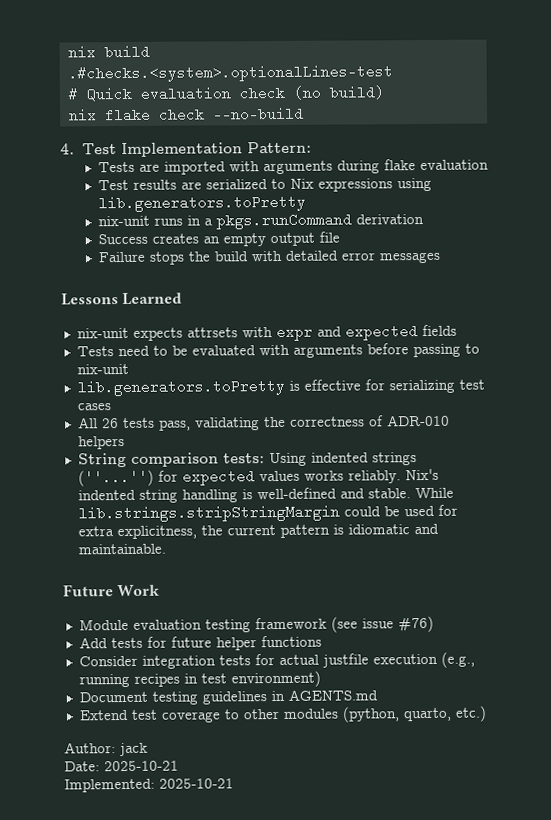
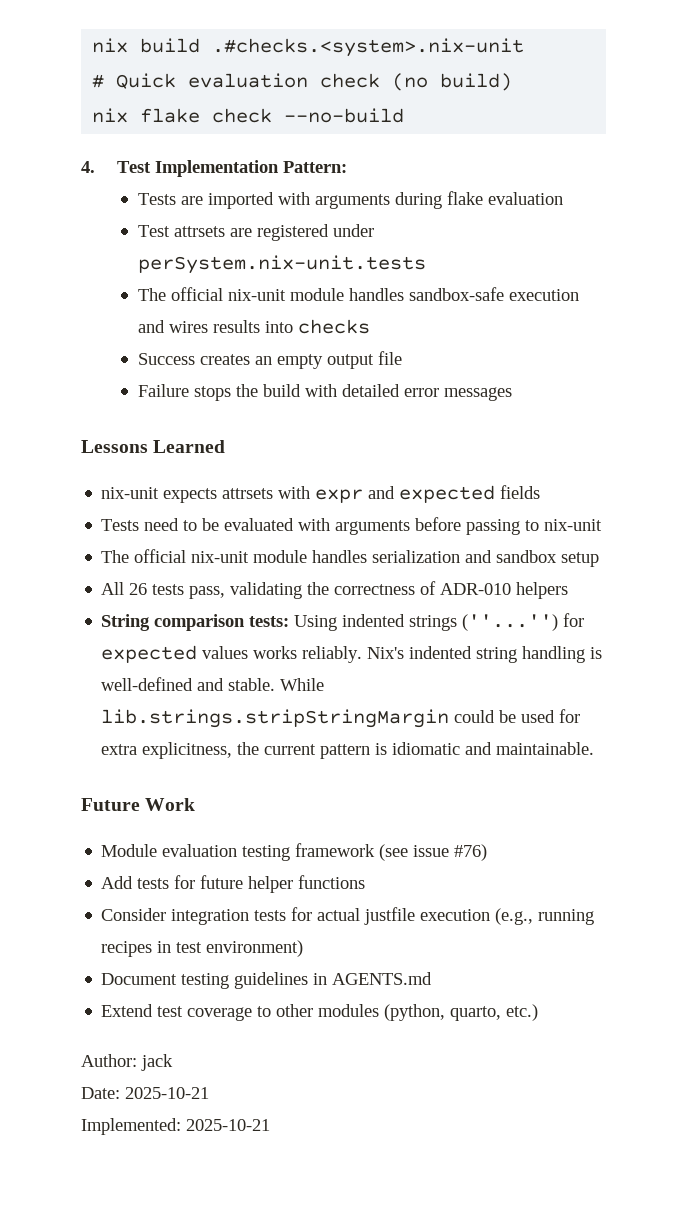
- nix build .#checks.<system>.optionalLines-test
+ nix build .#checks.<system>.nix-unit
- Test results are serialized to Nix expressions using lib.generators.toPretty
- nix-unit runs in a pkgs.runCommand derivation
+ Test attrsets are registered under perSystem.nix-unit.tests
+ The official nix-unit module handles sandbox-safe execution and wires results into checks
- lib.generators.toPretty is effective for serializing test cases
+ The official nix-unit module handles serialization and sandbox setup

